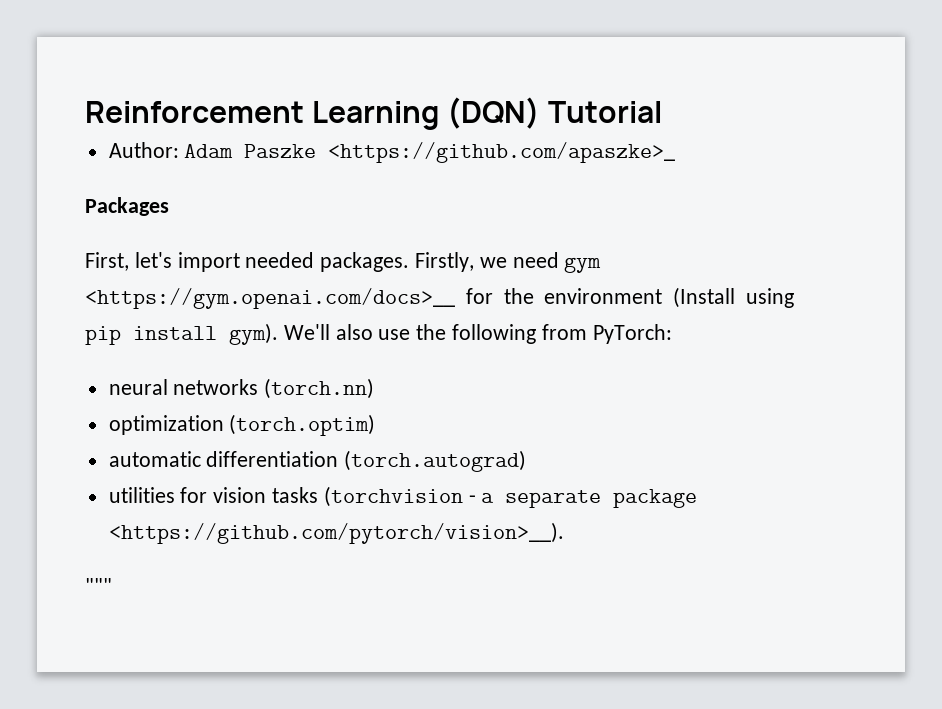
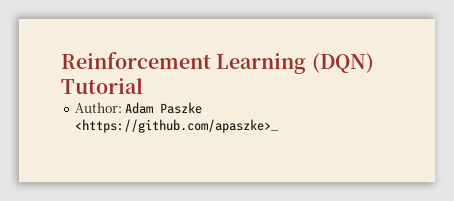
- Packages
- First, let's import needed packages. Firstly, we need gym <https://gym.openai.com/docs>__ for the environment (Install using pip install gym). We'll also use the following from PyTorch:
- neural networks (torch.nn)
- optimization (torch.optim)
- automatic differentiation (torch.autograd)
- utilities for vision tasks (torchvision - a separate package <https://github.com/pytorch/vision>__).
- """

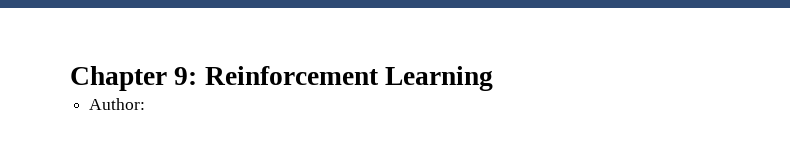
- Reinforcement Learning (DQN) Tutorial
+ Chapter 9: Reinforcement Learning
- Author: Adam Paszke <https://github.com/apaszke>_
+ Author:

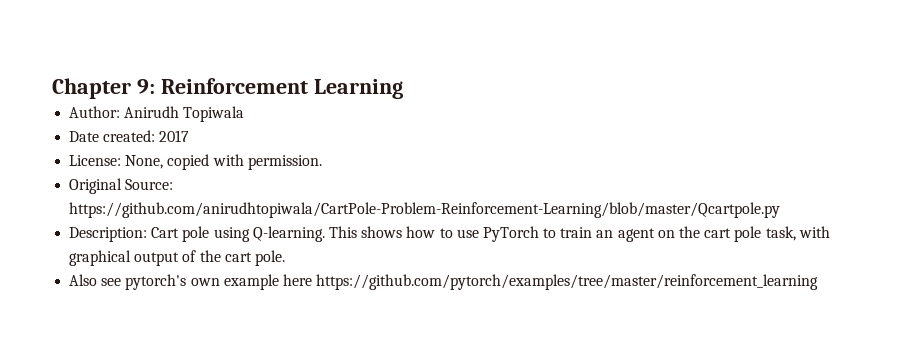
- Author:
+ Author: Anirudh Topiwala
+ Date created: 2017
+ License: None, copied with permission.
+ Original Source: https://github.com/anirudhtopiwala/CartPole-Problem-Reinforcement-Learning/blob/master/Qcartpole.py
+ Description: Cart pole using Q-learning. This shows how to use PyTorch to train an agent on the cart pole task, with graphical output of the cart pole.
+ Also see pytorch's own example here https://github.com/pytorch/examples/tree/master/reinforcement_learning

